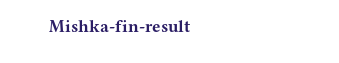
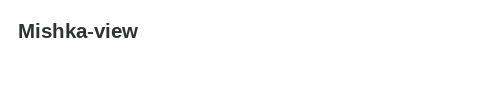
- Mishka-fin-result
+ Mishka-view

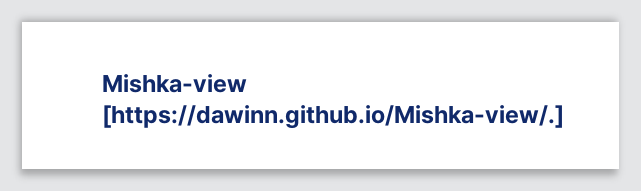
- Mishka-view
+ Mishka-view [https://dawinn.github.io/Mishka-view/.]

